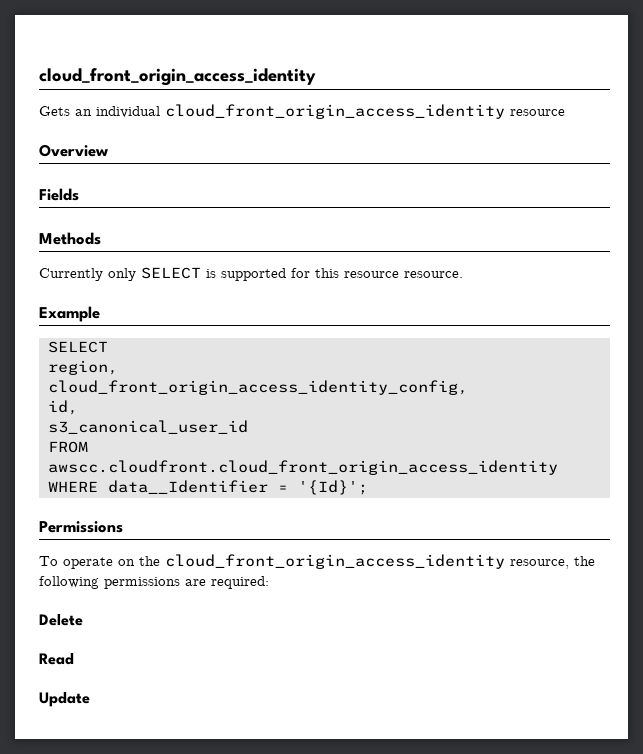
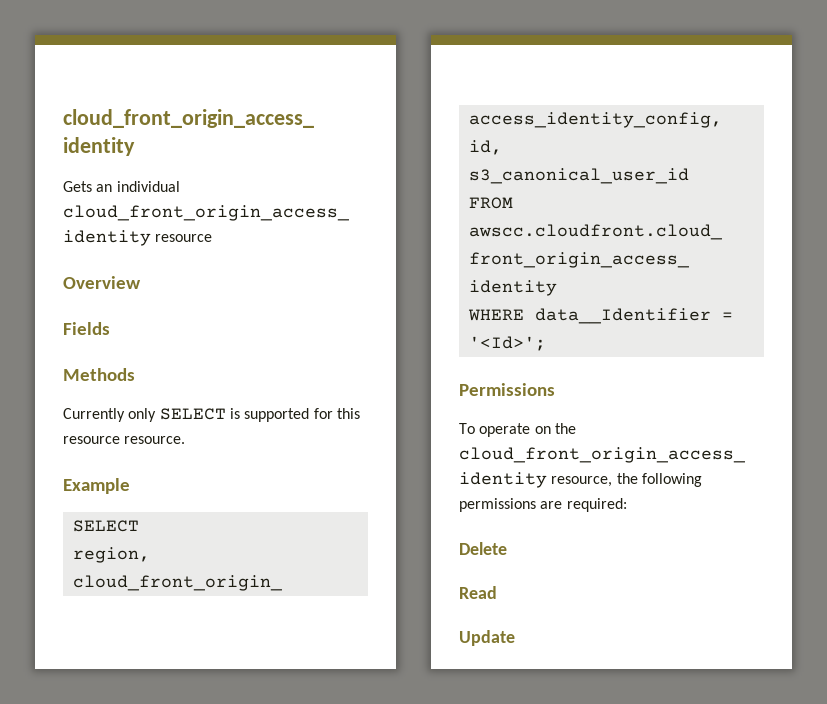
- WHERE data__Identifier = '{Id}';
+ WHERE data__Identifier = '<Id>';

